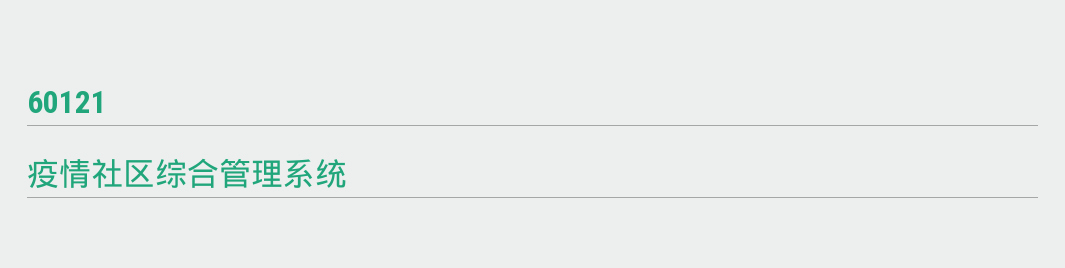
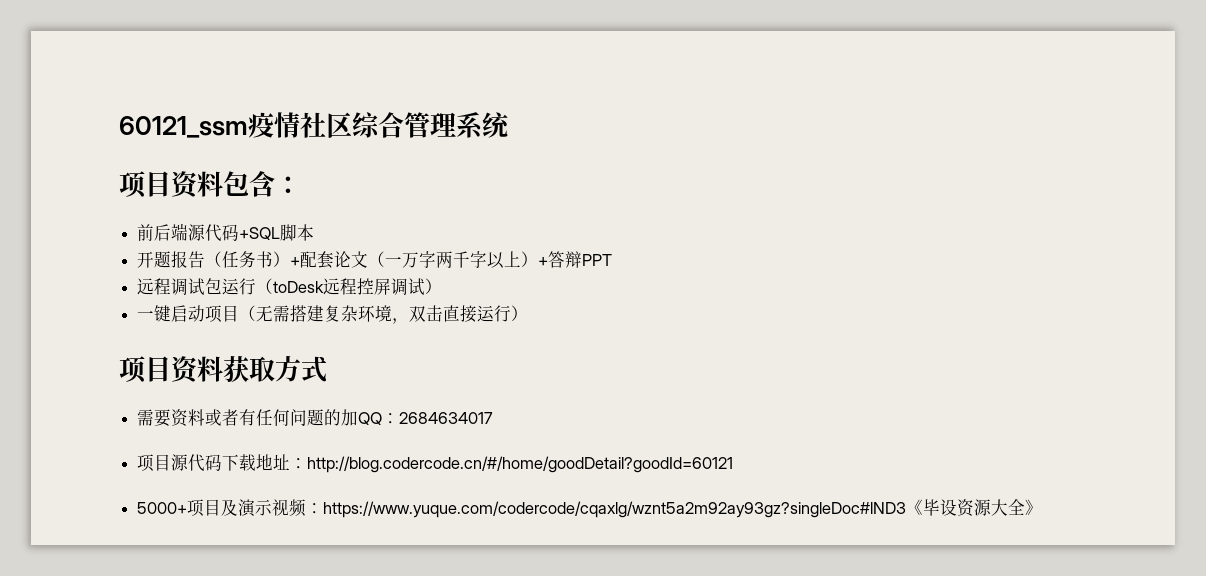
- 60121
- 疫情社区综合管理系统
+ 60121_ssm疫情社区综合管理系统
+ 项目资料包含：
+ 前后端源代码+SQL脚本
+ 开题报告（任务书）+配套论文（一万字两千字以上）+答辩PPT
+ 远程调试包运行（toDesk远程控屏调试）
+ 一键启动项目（无需搭建复杂环境，双击直接运行）
+ 项目资料获取方式
+ 需要资料或者有任何问题的加QQ：2684634017
+ 项目源代码下载地址：http://blog.codercode.cn/#/home/goodDetail?goodId=60121
+ 5000+项目及演示视频：https://www.yuque.com/codercode/cqaxlg/wznt5a2m92ay93gz?singleDoc#lND3《毕设资源大全》

